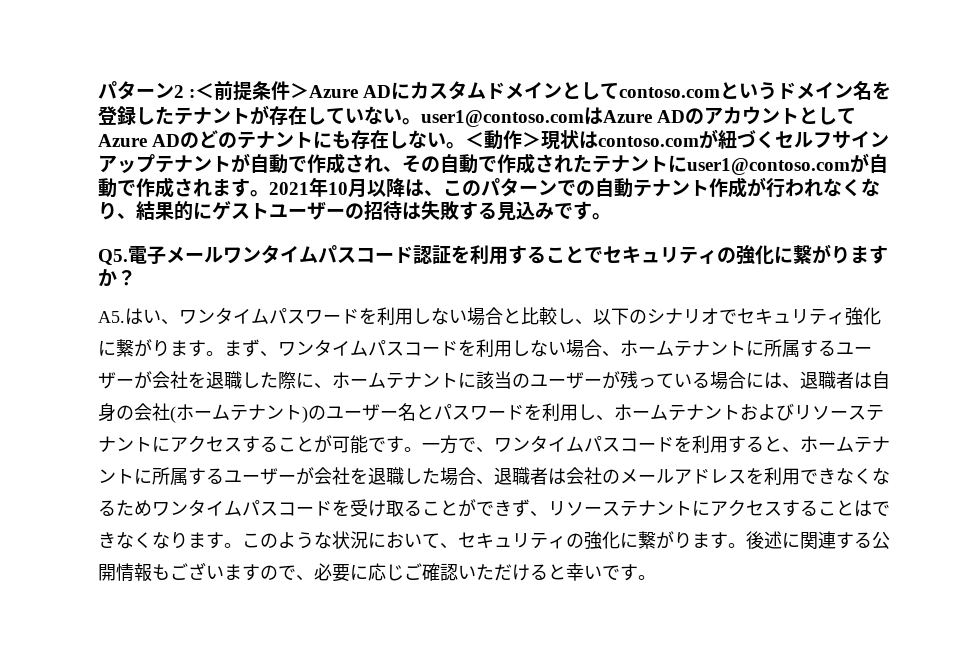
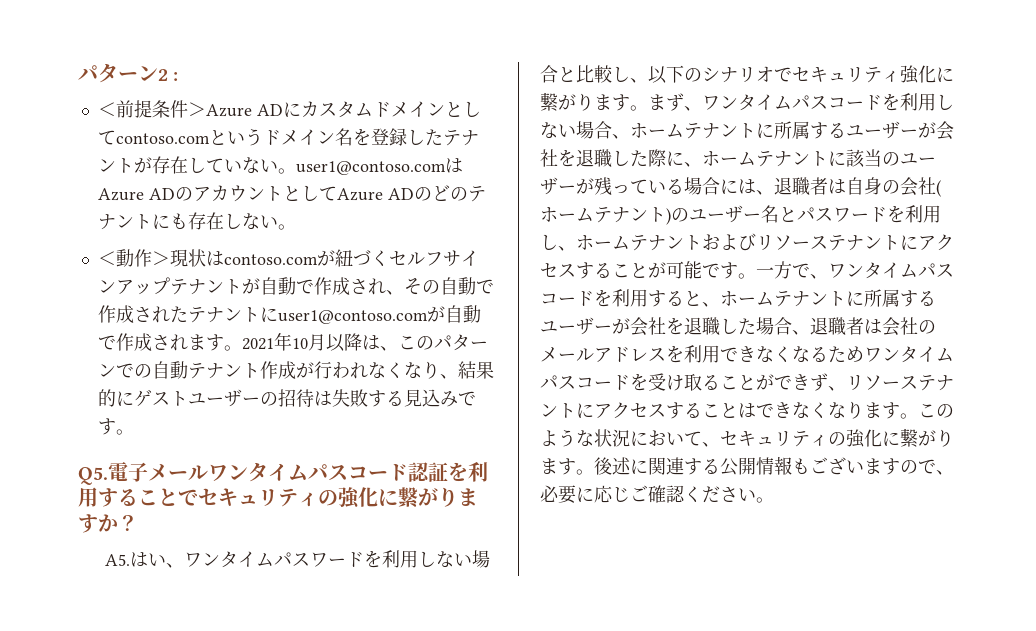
- パターン2 :＜前提条件＞Azure ADにカスタムドメインとしてcontoso.comというドメイン名を登録したテナントが存在していない。user1@contoso.comはAzure ADのアカウントとしてAzure ADのどのテナントにも存在しない。＜動作＞現状はcontoso.comが紐づくセルフサインアップテナントが自動で作成され、その自動で作成されたテナントにuser1@contoso.comが自動で作成されます。
+ パターン2 :
+ ＜前提条件＞Azure ADにカスタムドメインとしてcontoso.comというドメイン名を登録したテナントが存在していない。user1@contoso.comはAzure ADのアカウントとしてAzure ADのどのテナントにも存在しない。
+ ＜動作＞現状はcontoso.comが紐づくセルフサインアップテナントが自動で作成され、その自動で作成されたテナントにuser1@contoso.comが自動で作成されます。
- 後述に関連する公開情報もございますので、必要に応じご確認いただけると幸いです。
+ 後述に関連する公開情報もございますので、必要に応じご確認ください。

